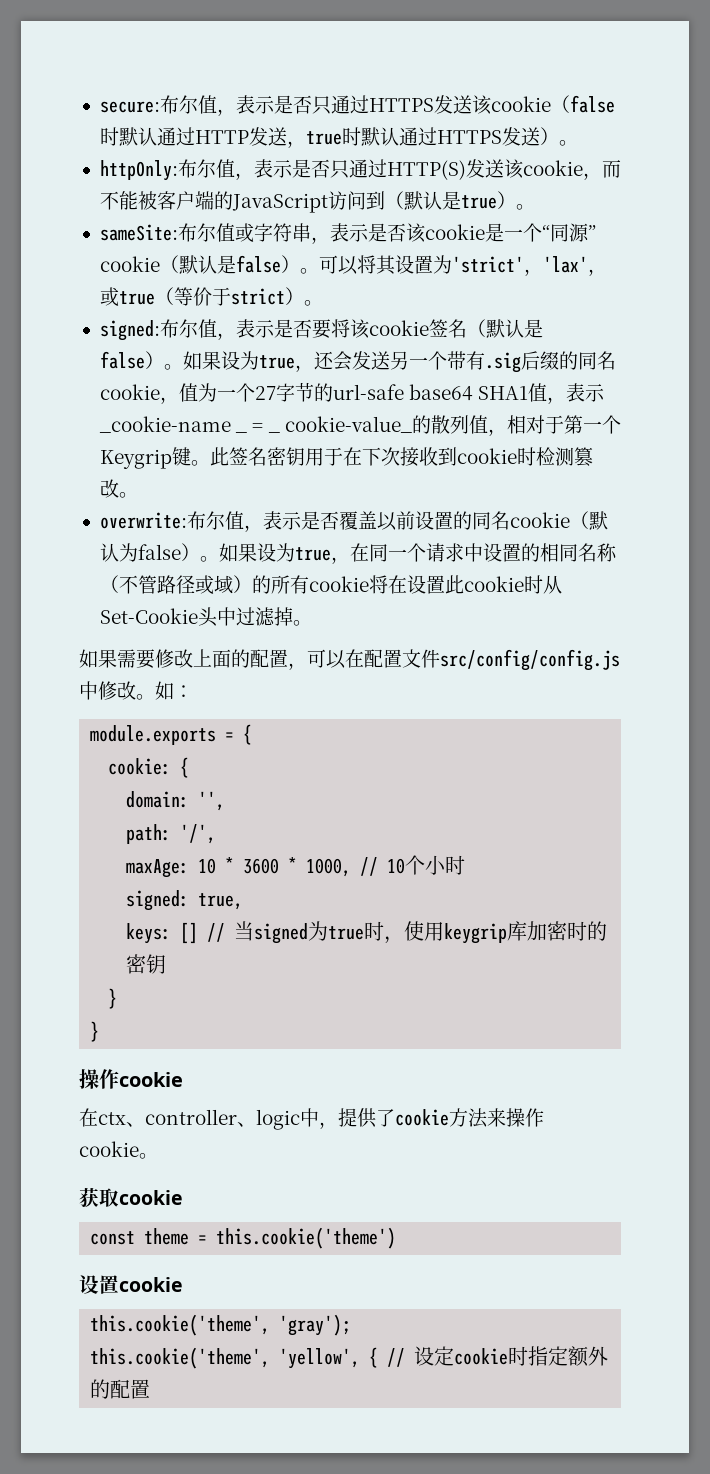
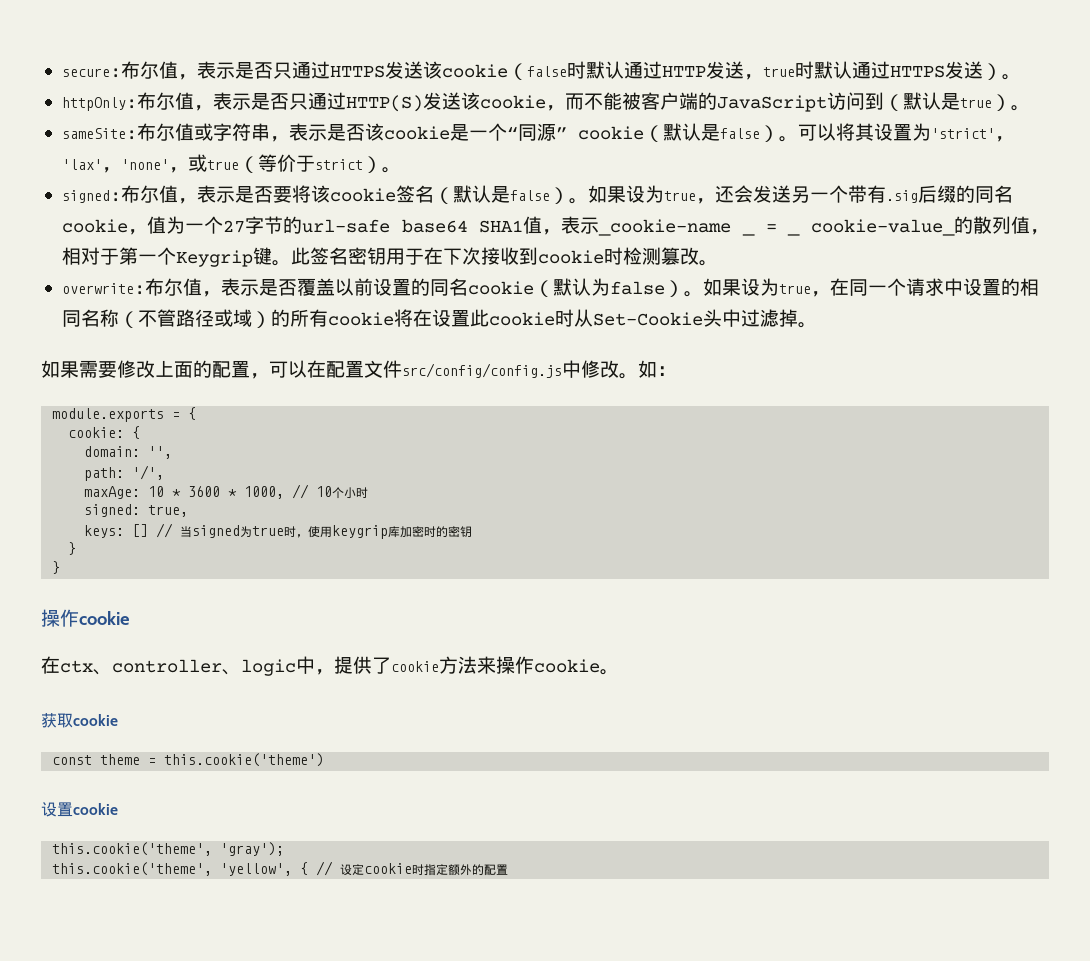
- 可以将其设置为'strict'，'lax'，或true（等价于strict）。
+ 可以将其设置为'strict'，'lax'，'none'，或true（等价于strict）。

